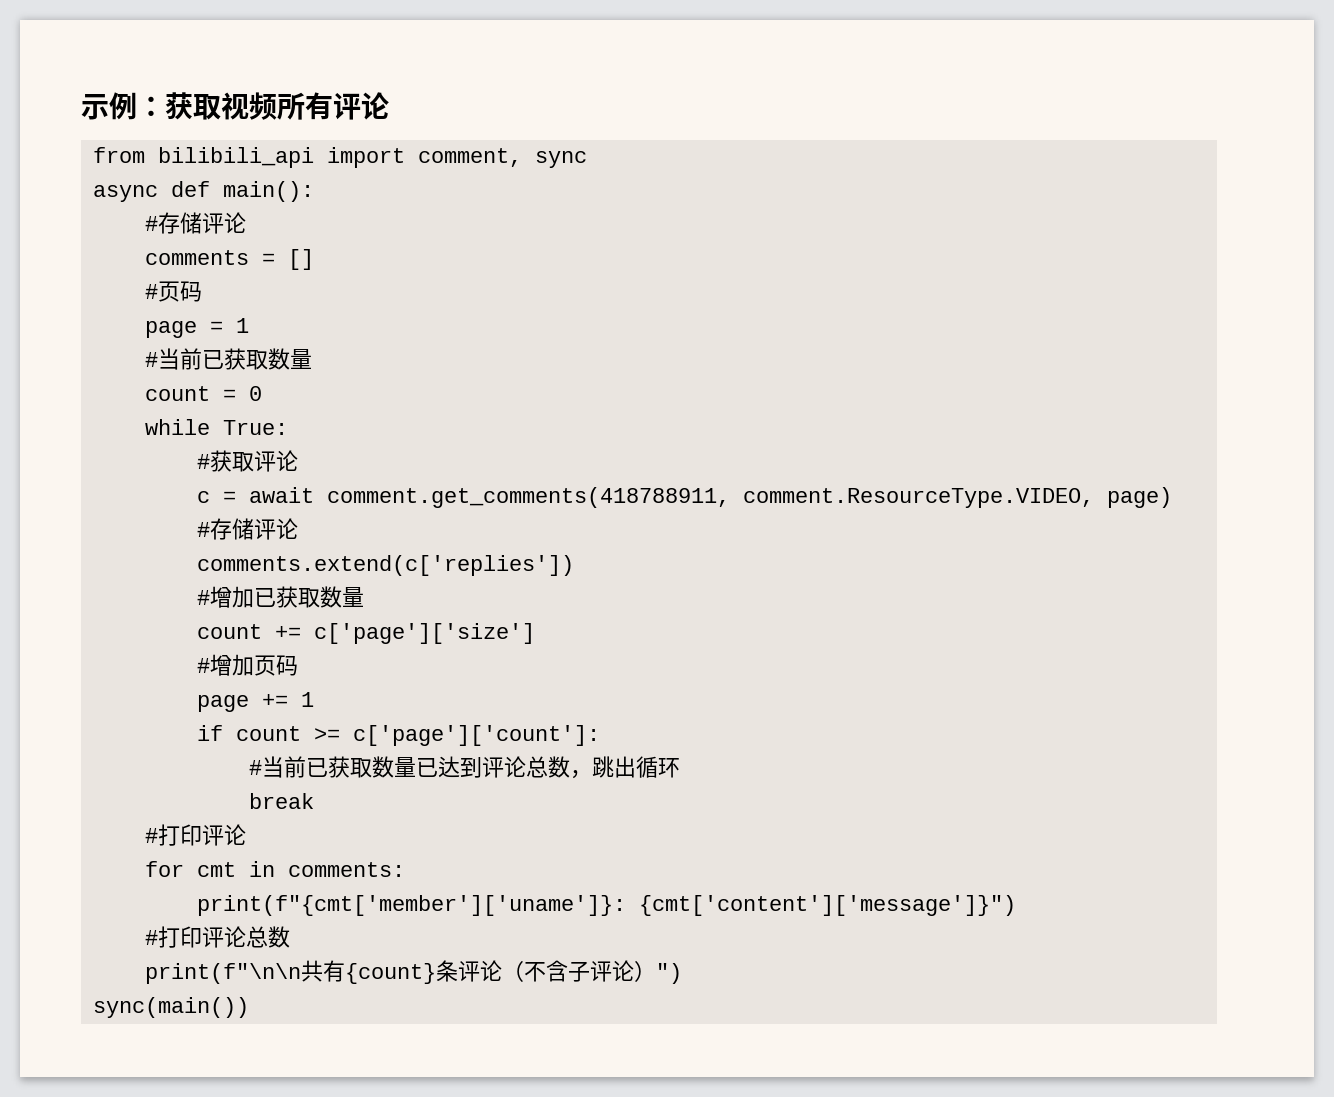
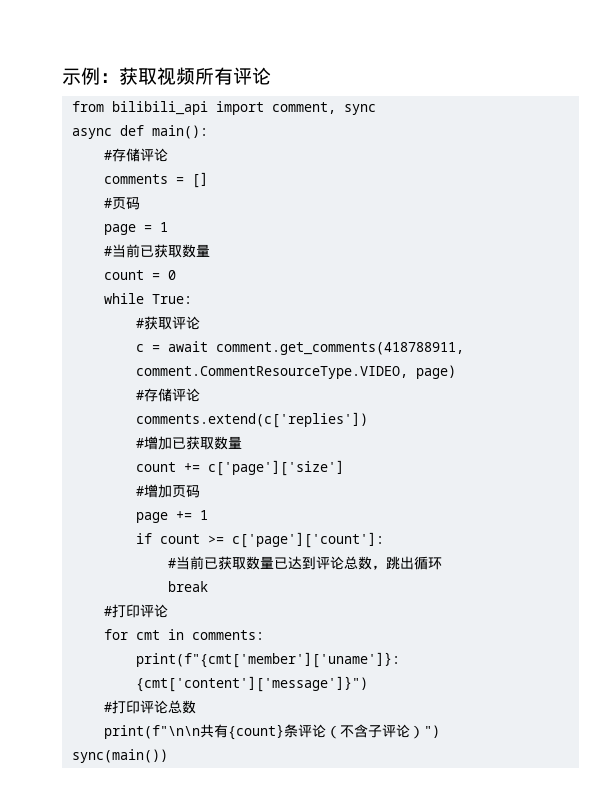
- c = await comment.get_comments(418788911, comment.ResourceType.VIDEO, page)
+ c = await comment.get_comments(418788911, comment.CommentResourceType.VIDEO, page)

